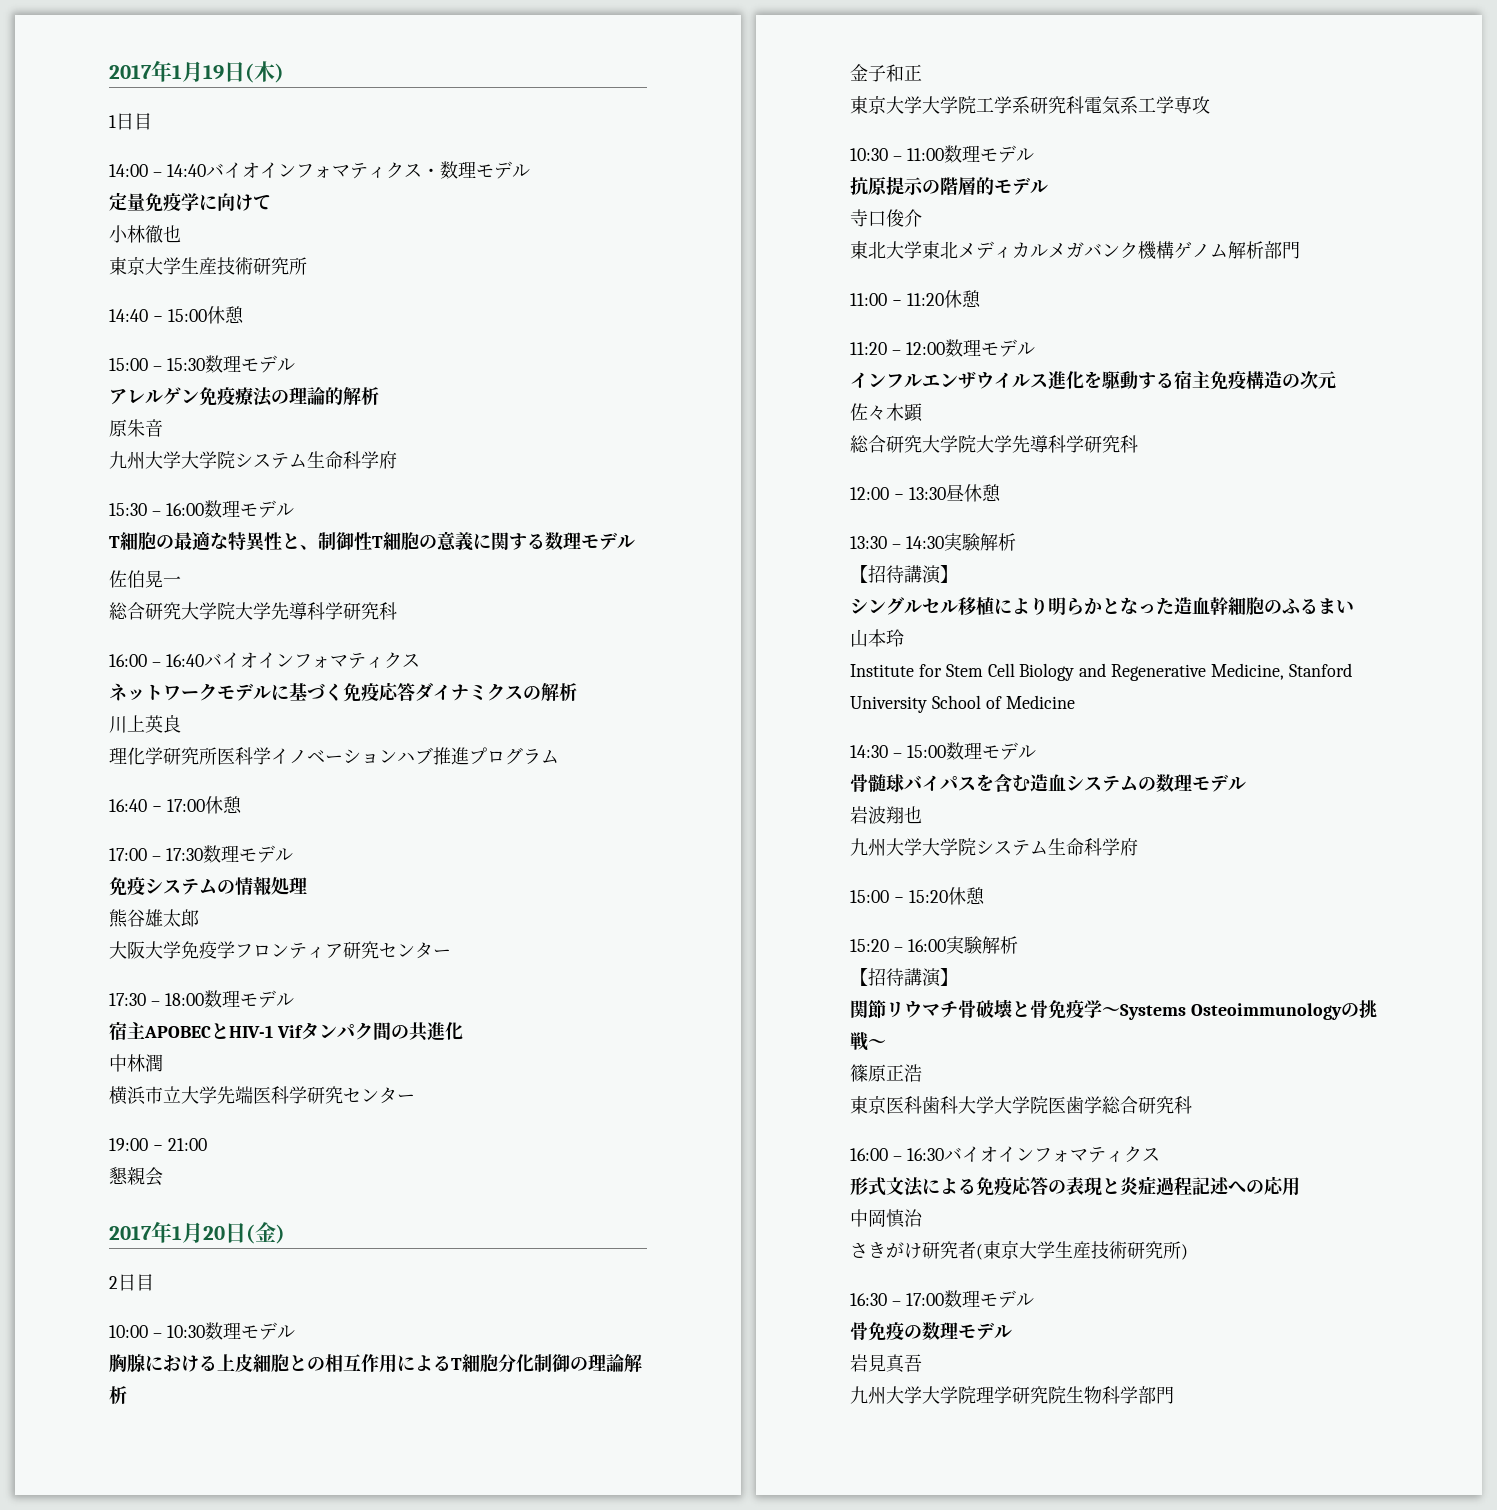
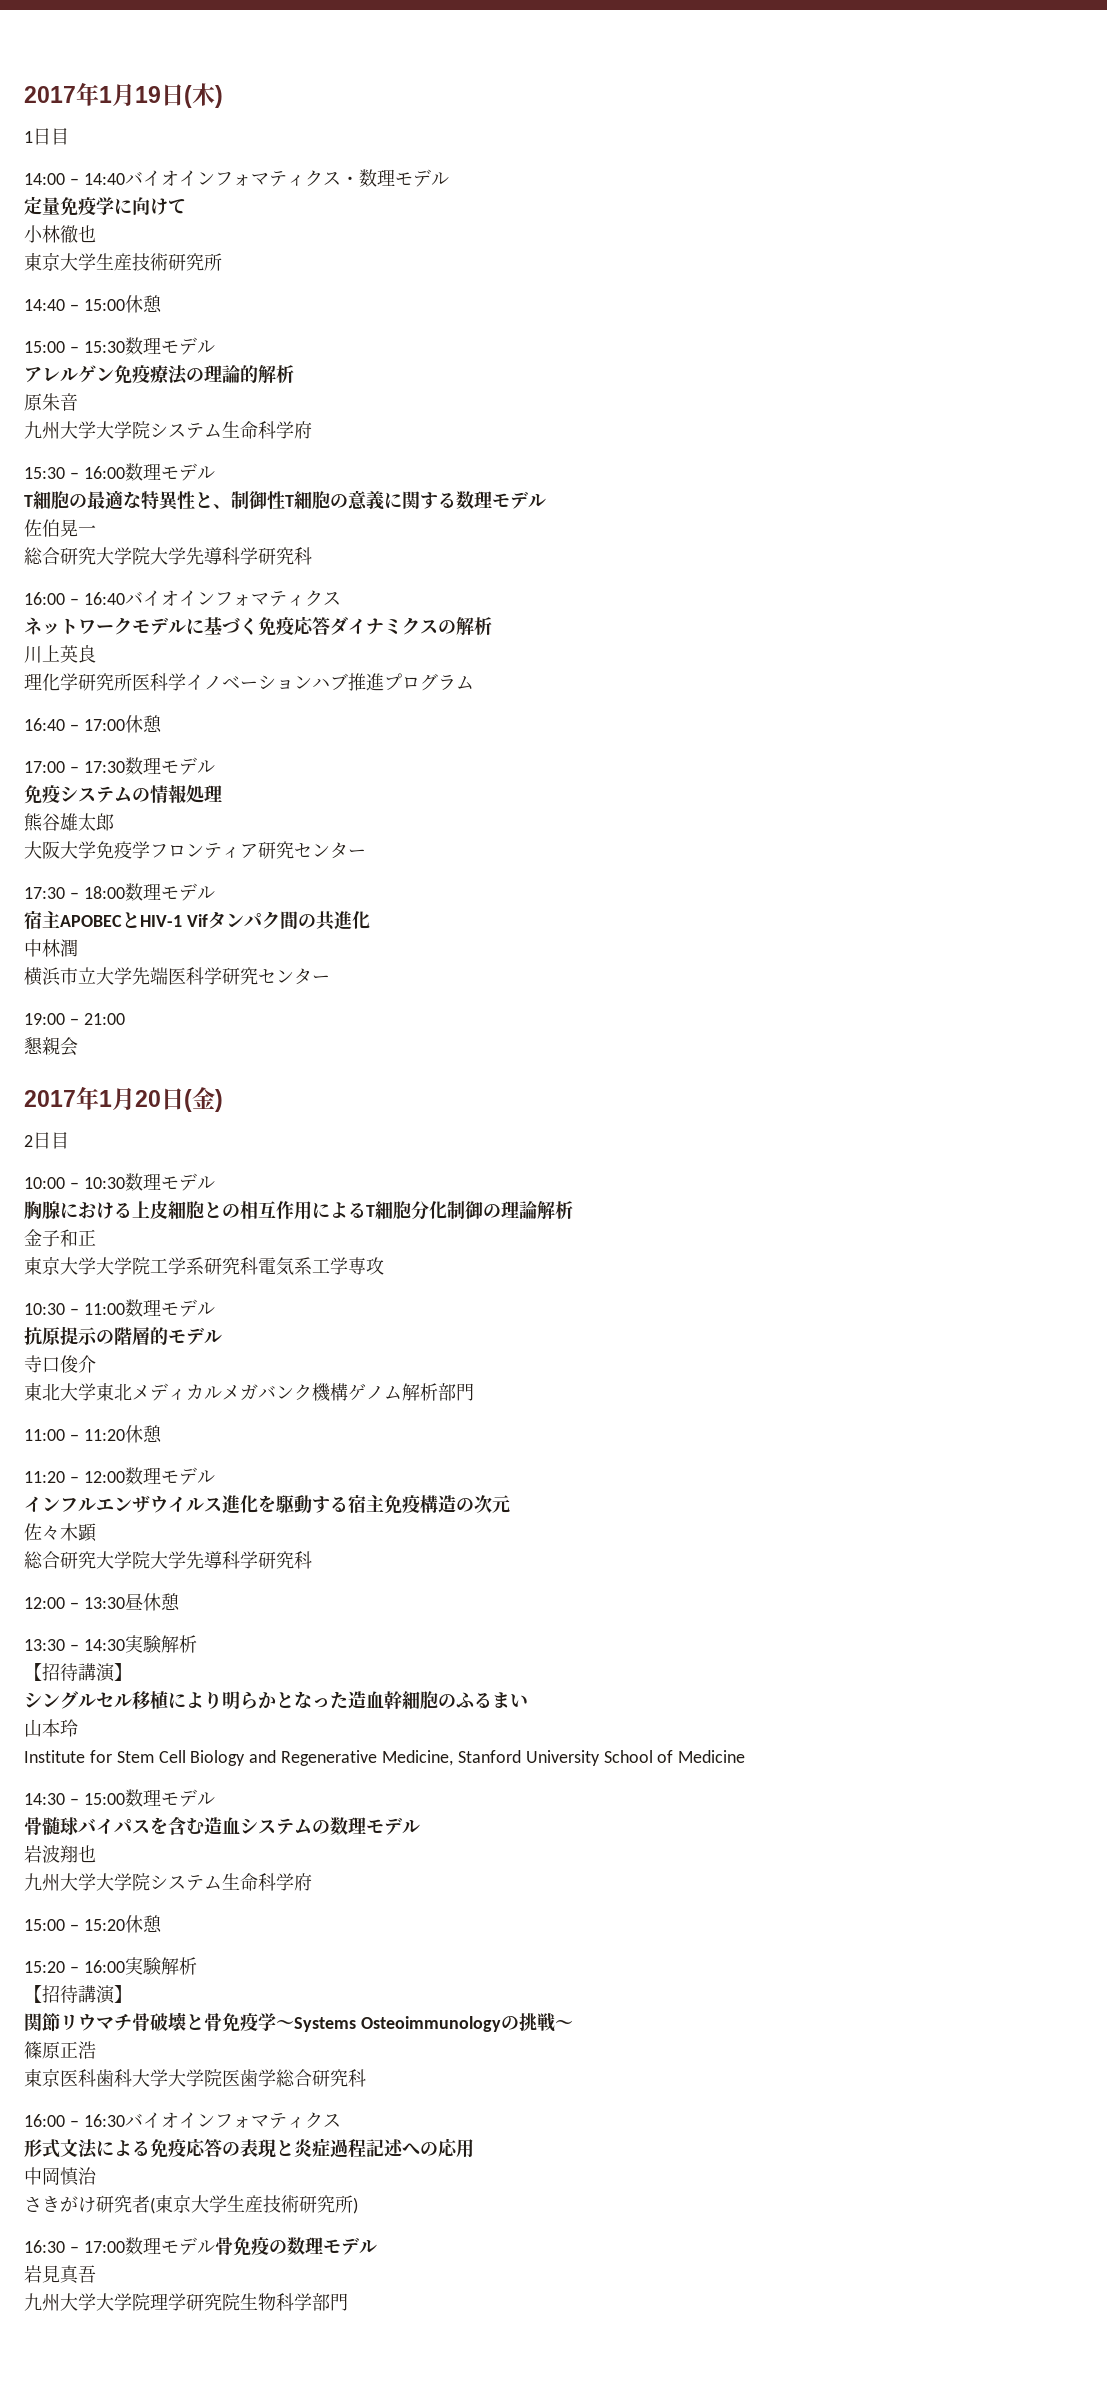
- 16:30 – 17:00数理モデル
- 骨免疫の数理モデル
+ 16:30 – 17:00数理モデル骨免疫の数理モデル

